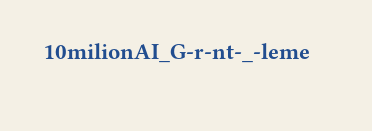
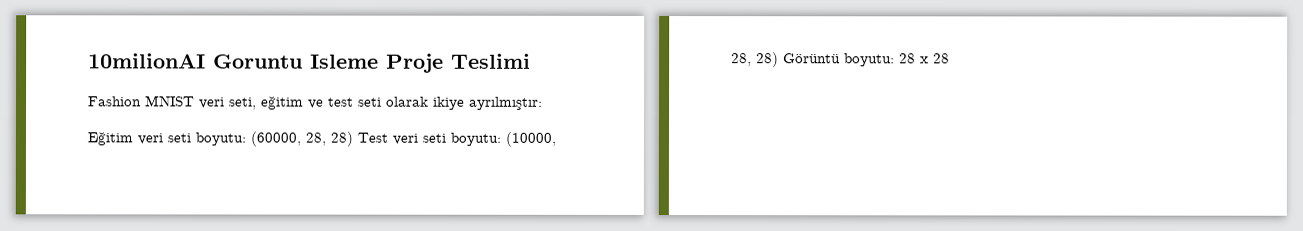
- 10milionAI_G-r-nt-_-leme
+ 10milionAI Goruntu Isleme Proje Teslimi
+ Fashion MNIST veri seti, eğitim ve test seti olarak ikiye ayrılmıştır:
+ Eğitim veri seti boyutu: (60000, 28, 28) Test veri seti boyutu: (10000, 28, 28) Görüntü boyutu: 28 x 28

